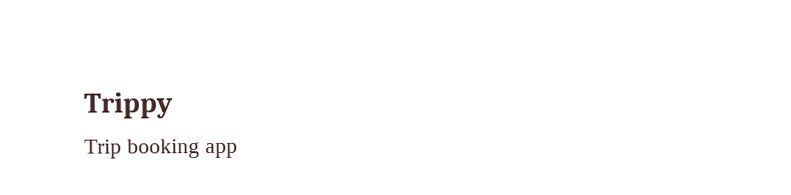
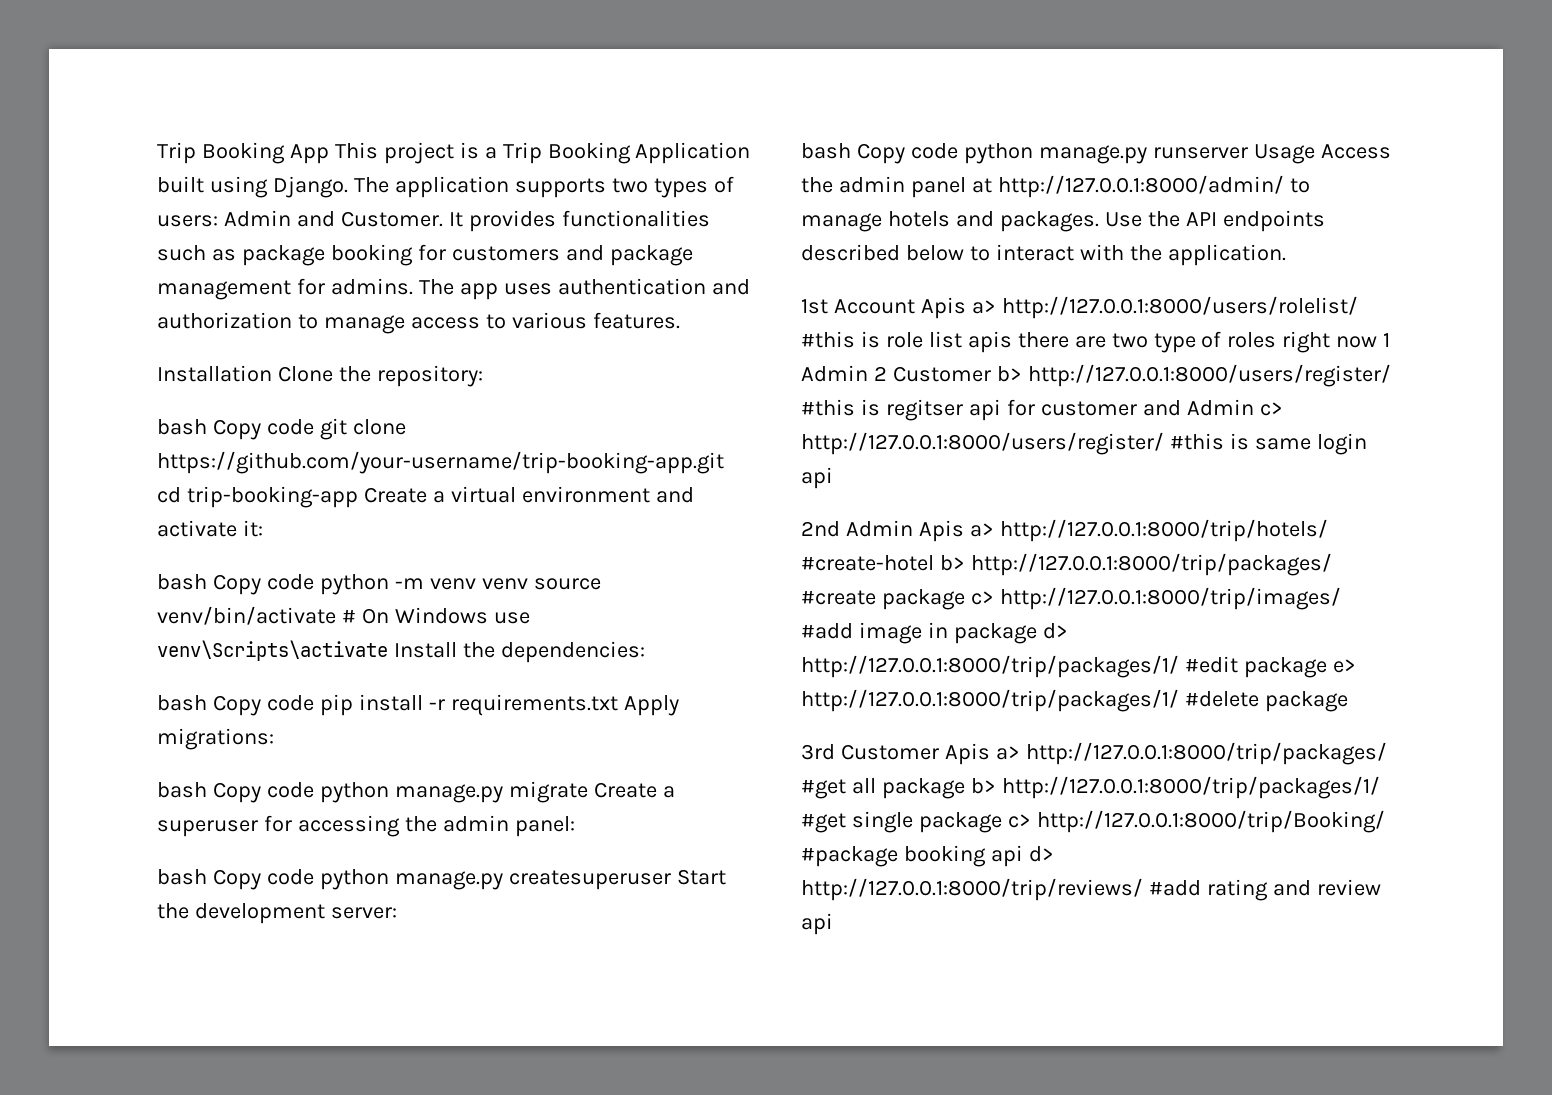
- Trippy
- Trip booking app
+ Trip Booking App This project is a Trip Booking Application built using Django. The application supports two types of users: Admin and Customer. It provides functionalities such as package booking for customers and package management for admins. The app uses authentication and authorization to manage access to various features.
+ Installation Clone the repository:
+ bash Copy code git clone https://github.com/your-username/trip-booking-app.git cd trip-booking-app Create a virtual environment and activate it:
+ bash Copy code python -m venv venv source venv/bin/activate # On Windows use venv\Scripts\activate Install the dependencies:
+ bash Copy code pip install -r requirements.txt Apply migrations:
+ bash Copy code python manage.py migrate Create a superuser for accessing the admin panel:
+ bash Copy code python manage.py createsuperuser Start the development server:
+ bash Copy code python manage.py runserver Usage Access the admin panel at http://127.0.0.1:8000/admin/ to manage hotels and packages. Use the API endpoints described below to interact with the application.
+ 1st Account Apis a> http://127.0.0.1:8000/users/rolelist/ #this is role list apis there are two type of roles right now 1 Admin 2 Customer b> http://127.0.0.1:8000/users/register/ #this is regitser api for customer and Admin c> http://127.0.0.1:8000/users/register/ #this is same login api
+ 2nd Admin Apis a> http://127.0.0.1:8000/trip/hotels/ #create-hotel b> http://127.0.0.1:8000/trip/packages/ #create package c> http://127.0.0.1:8000/trip/images/ #add image in package d> http://127.0.0.1:8000/trip/packages/1/ #edit package e> http://127.0.0.1:8000/trip/packages/1/ #delete package
+ 3rd Customer Apis a> http://127.0.0.1:8000/trip/packages/ #get all package b> http://127.0.0.1:8000/trip/packages/1/ #get single package c> http://127.0.0.1:8000/trip/Booking/ #package booking api d> http://127.0.0.1:8000/trip/reviews/ #add rating and review api

